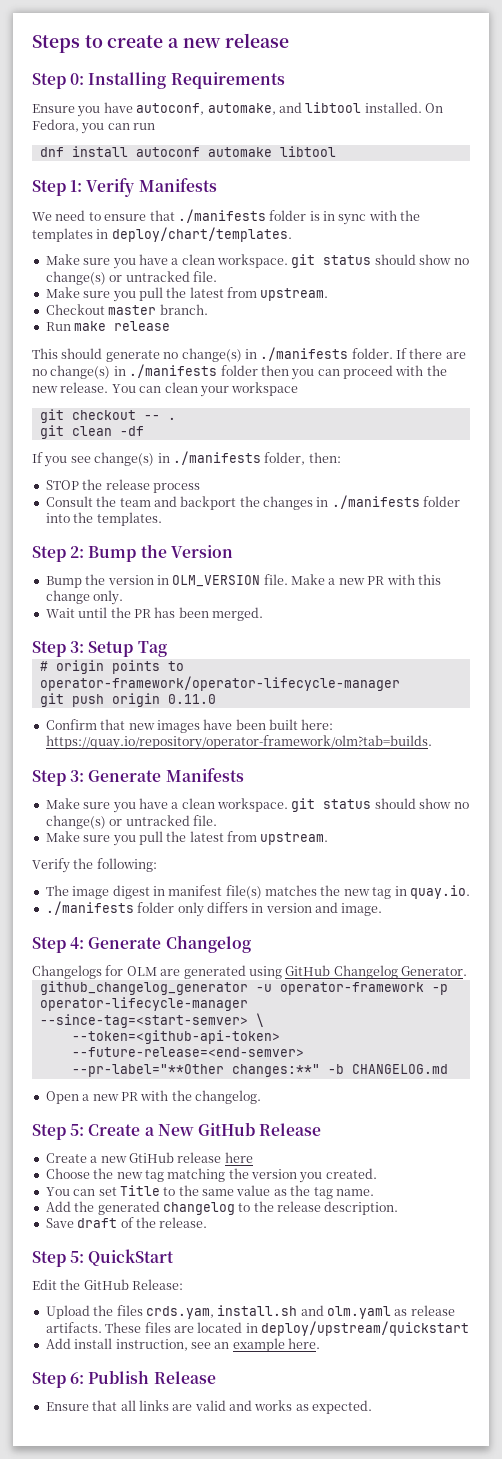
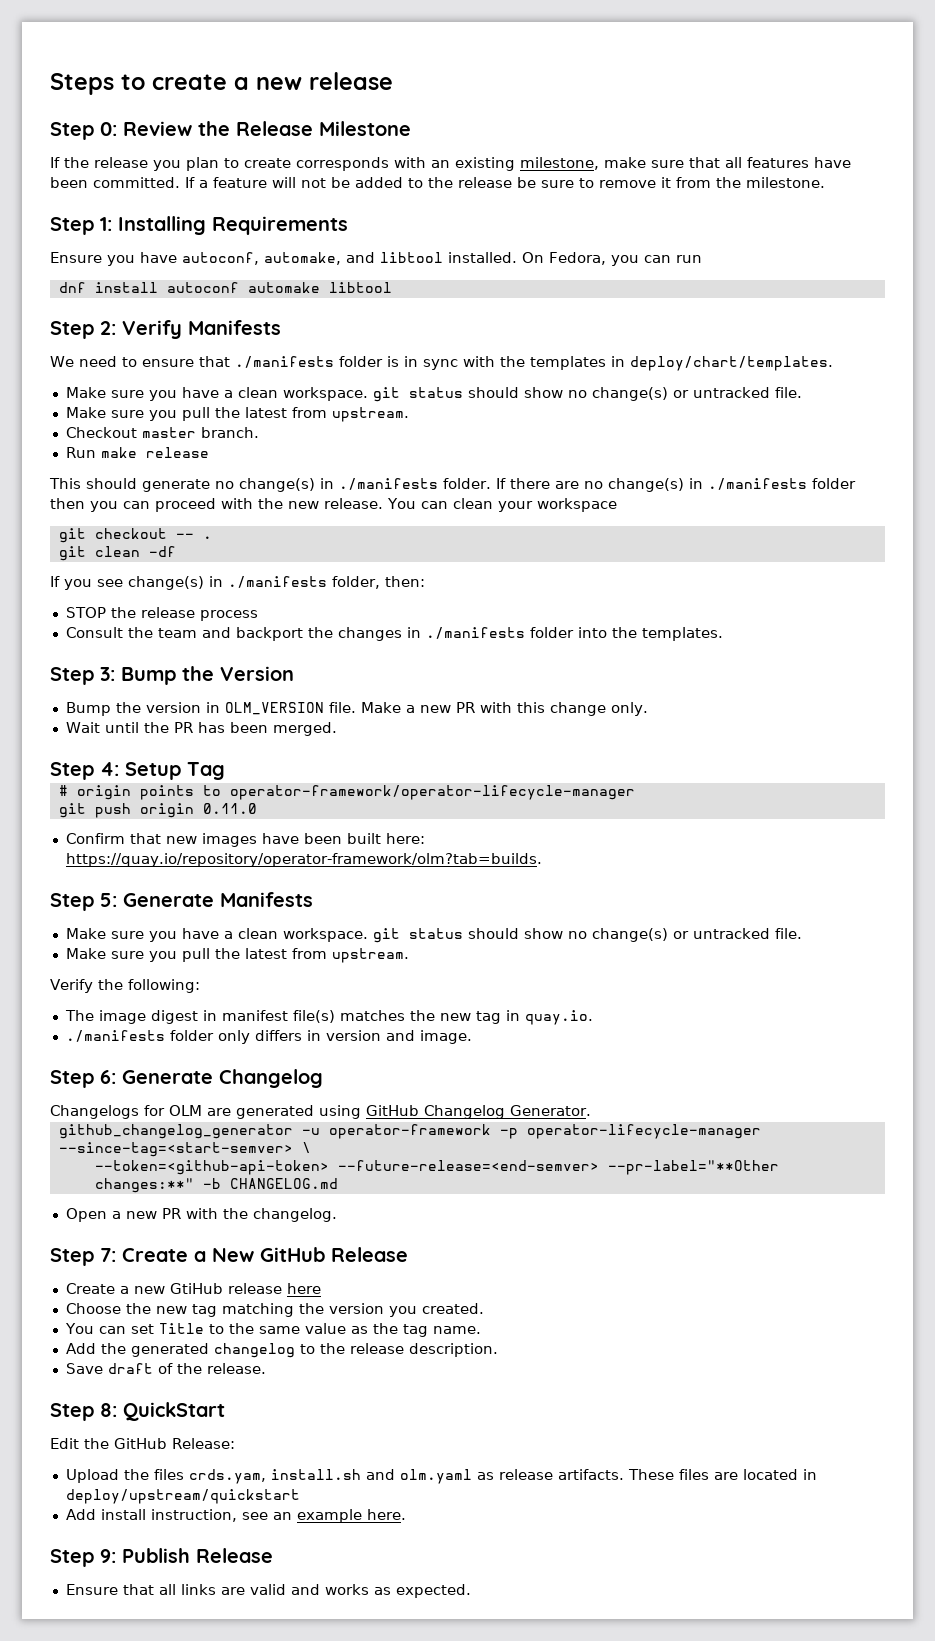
- Step 0: Installing Requirements
+ Step 0: Review the Release Milestone
+ If the release you plan to create corresponds with an existing milestone, make sure that all features have been committed. If a feature will not be added to the release be sure to remove it from the milestone.
+ Step 1: Installing Requirements
- Step 1: Verify Manifests
+ Step 2: Verify Manifests
- Step 2: Bump the Version
+ Step 3: Bump the Version
- Step 3: Setup Tag
+ Step 4: Setup Tag
- Step 3: Generate Manifests
+ Step 5: Generate Manifests
- Step 4: Generate Changelog
+ Step 6: Generate Changelog
- Step 5: Create a New GitHub Release
+ Step 7: Create a New GitHub Release
- Step 5: QuickStart
+ Step 8: QuickStart
- Step 6: Publish Release
+ Step 9: Publish Release

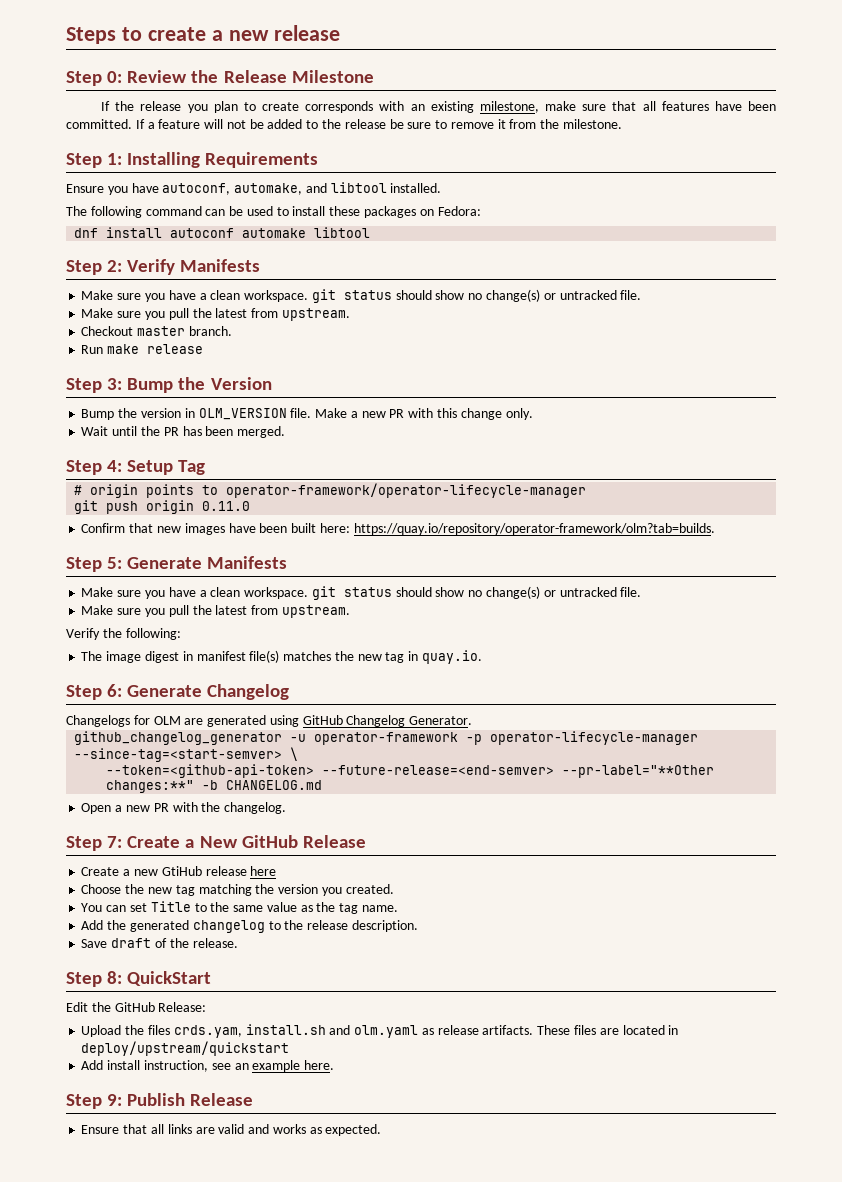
- Ensure you have autoconf, automake, and libtool installed. On Fedora, you can run
+ Ensure you have autoconf, automake, and libtool installed.
+ The following command can be used to install these packages on Fedora:
- We need to ensure that ./manifests folder is in sync with the templates in deploy/chart/templates.
- This should generate no change(s) in ./manifests folder. If there are no change(s) in ./manifests folder then you can proceed with the new release. You can clean your workspace
- git checkout -- .
- git clean -df
- If you see change(s) in ./manifests folder, then:
- STOP the release process
- Consult the team and backport the changes in ./manifests folder into the templates.
- ./manifests folder only differs in version and image.

